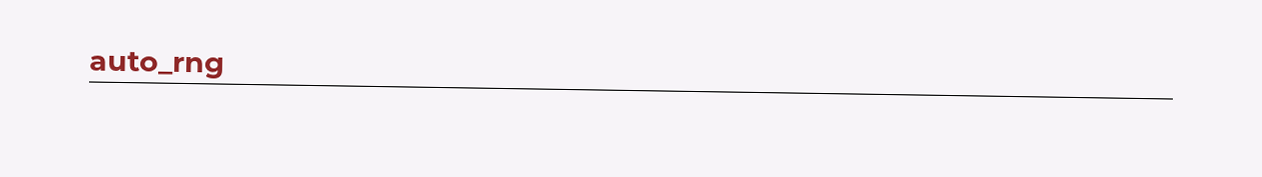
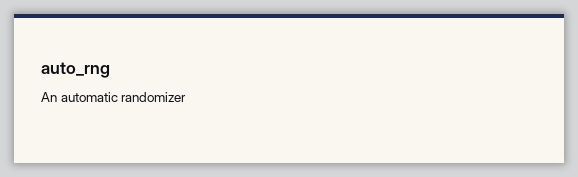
+ An automatic randomizer

